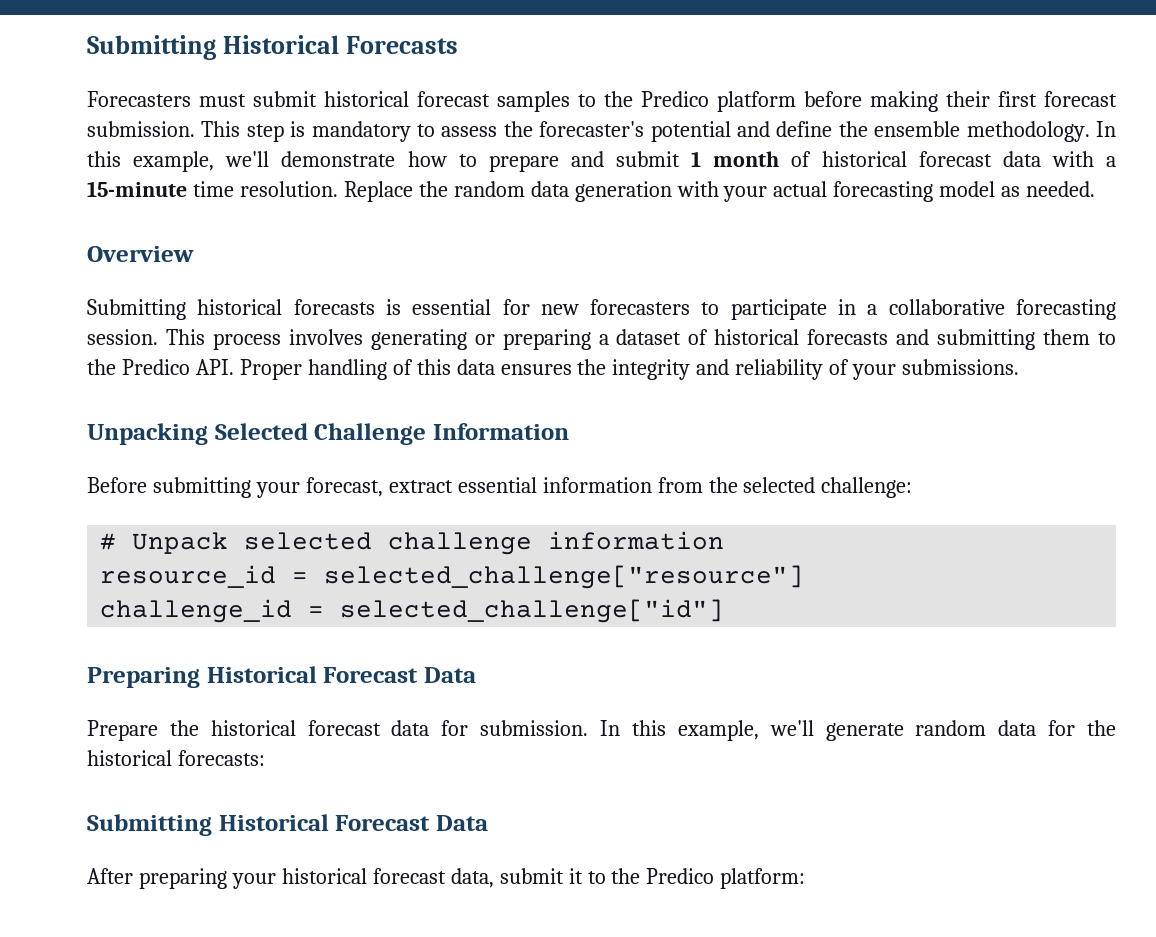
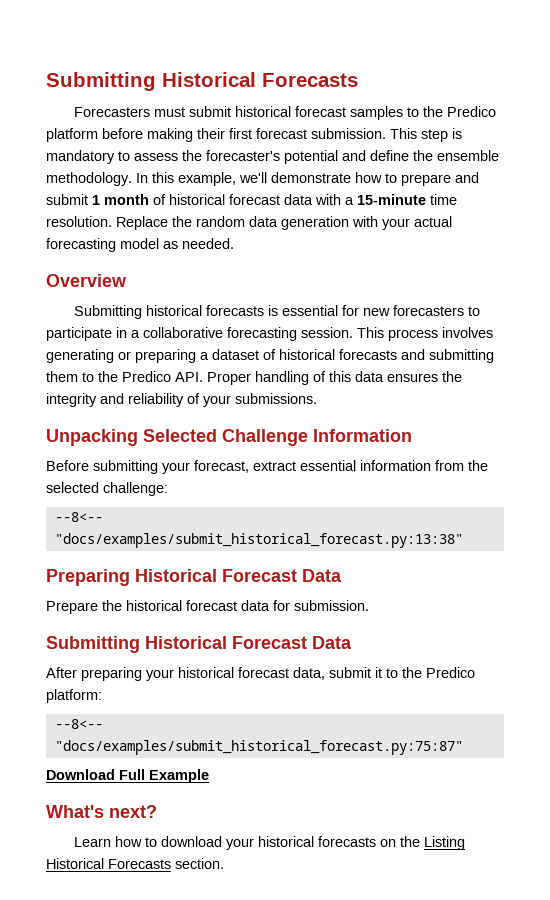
- # Unpack selected challenge information
- resource_id = selected_challenge["resource"]
- challenge_id = selected_challenge["id"]
+ --8<-- "docs/examples/submit_historical_forecast.py:13:38"
- In this example, we'll generate random data for the historical forecasts:
+ --8<-- "docs/examples/submit_historical_forecast.py:75:87"
+ Download Full Example
+ What's next?
+ Learn how to download your historical forecasts on the Listing Historical Forecasts section.

